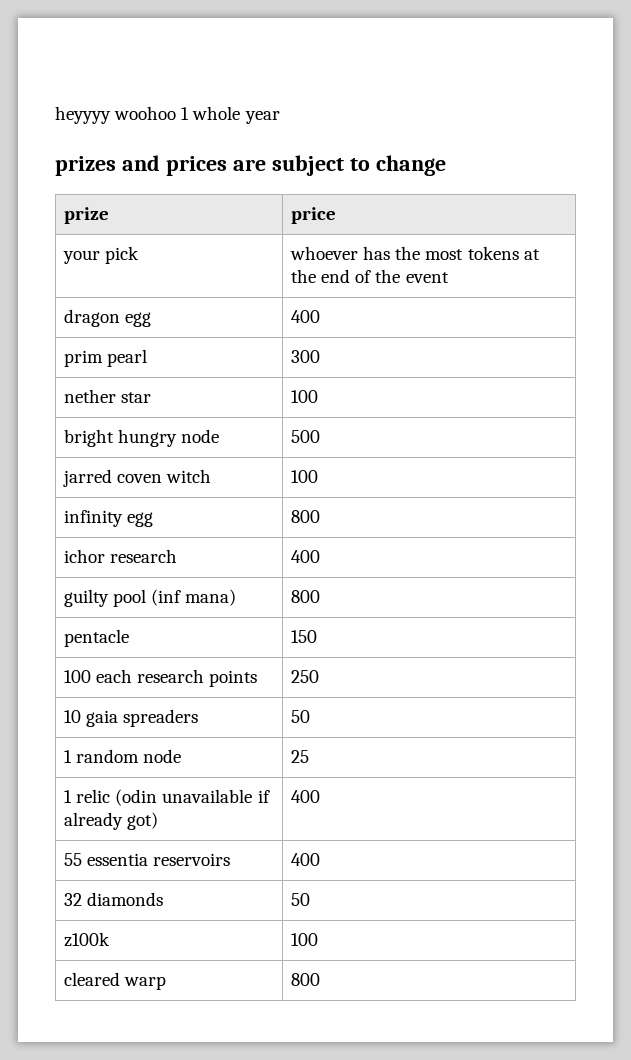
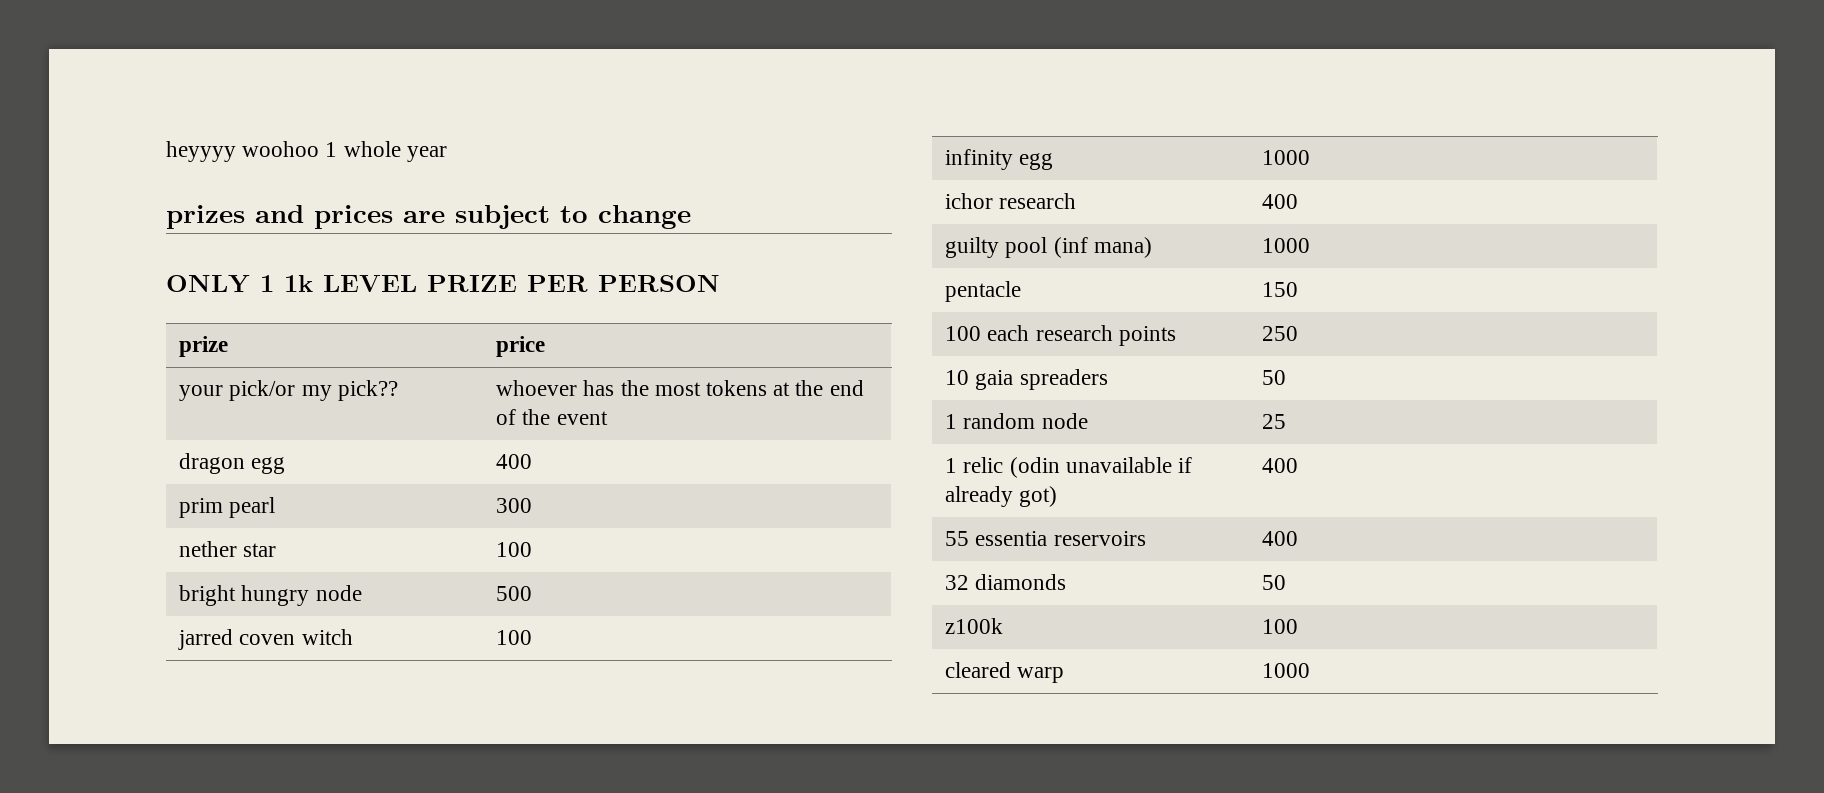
+ ONLY 1 1k LEVEL PRIZE PER PERSON
- your pick | whoever has the most tokens at the end of the event
+ your pick/or my pick?? | whoever has the most tokens at the end of the event
- infinity egg | 800
+ infinity egg | 1000
- guilty pool (inf mana) | 800
+ guilty pool (inf mana) | 1000
- cleared warp | 800
+ cleared warp | 1000

